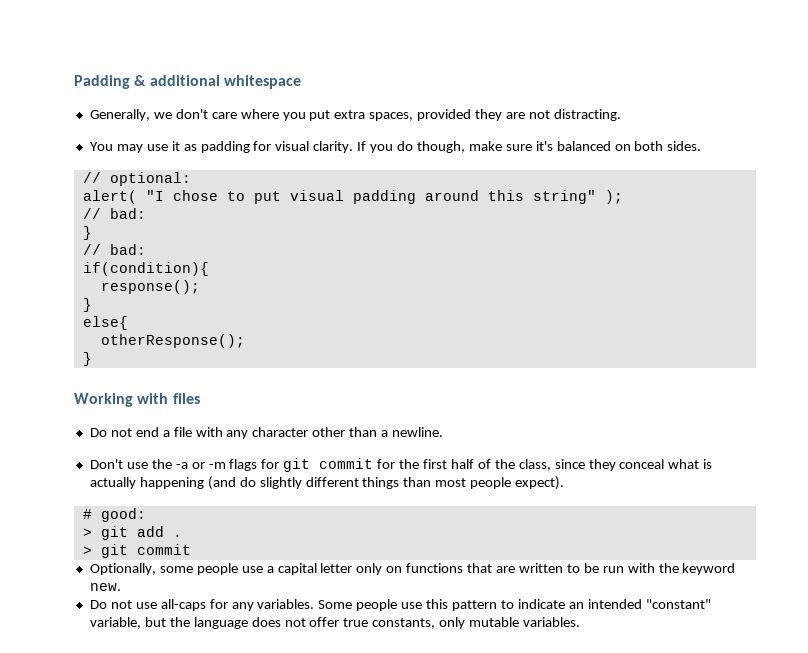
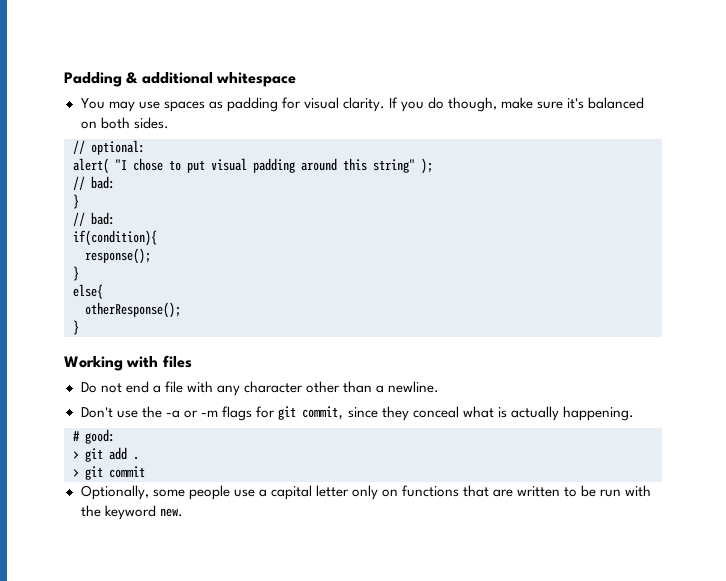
- Generally, we don't care where you put extra spaces, provided they are not distracting.
- You may use it as padding for visual clarity.
+ You may use spaces as padding for visual clarity.
- Don't use the -a or -m flags for git commit for the first half of the class, since they conceal what is actually happening (and do slightly different things than most people expect).
+ Don't use the -a or -m flags for git commit, since they conceal what is actually happening.
- Do not use all-caps for any variables. Some people use this pattern to indicate an intended "constant" variable, but the language does not offer true constants, only mutable variables.

